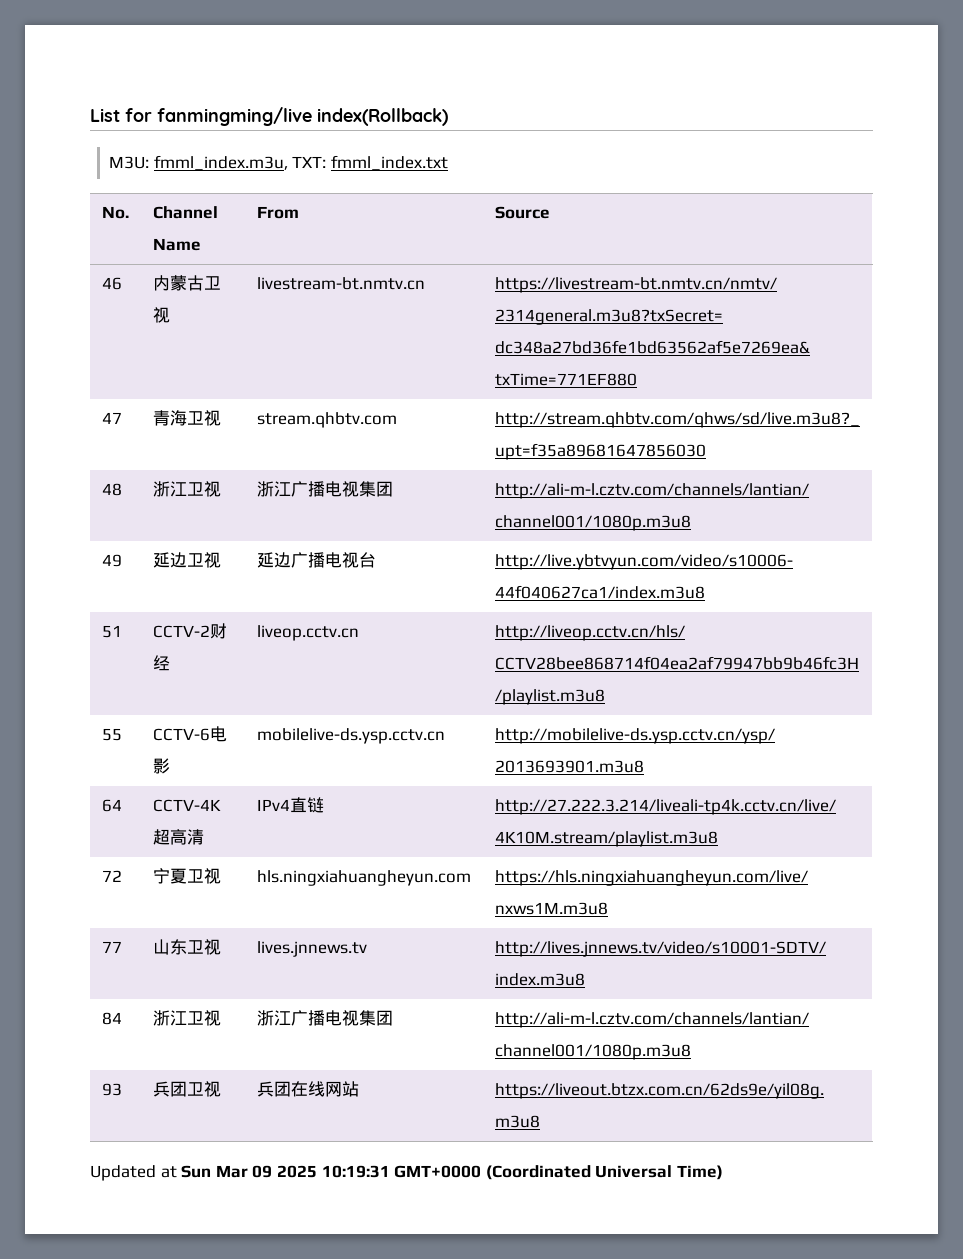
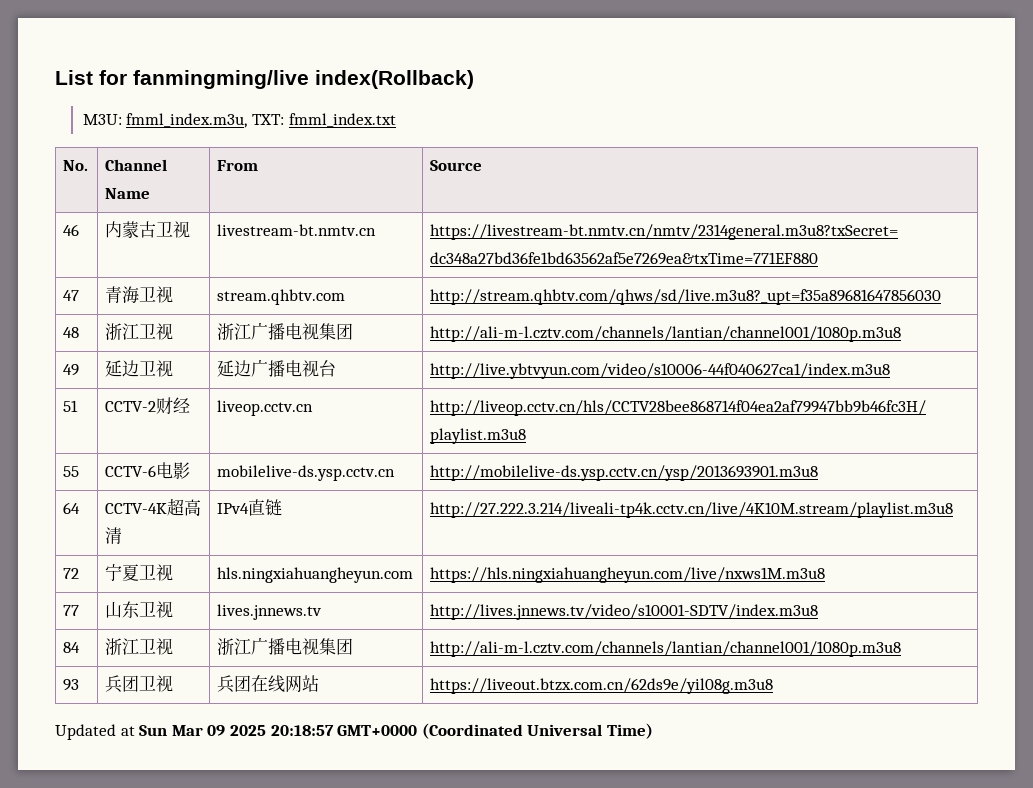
- Updated at Sun Mar 09 2025 10:19:31 GMT+0000 (Coordinated Universal Time)
+ Updated at Sun Mar 09 2025 20:18:57 GMT+0000 (Coordinated Universal Time)

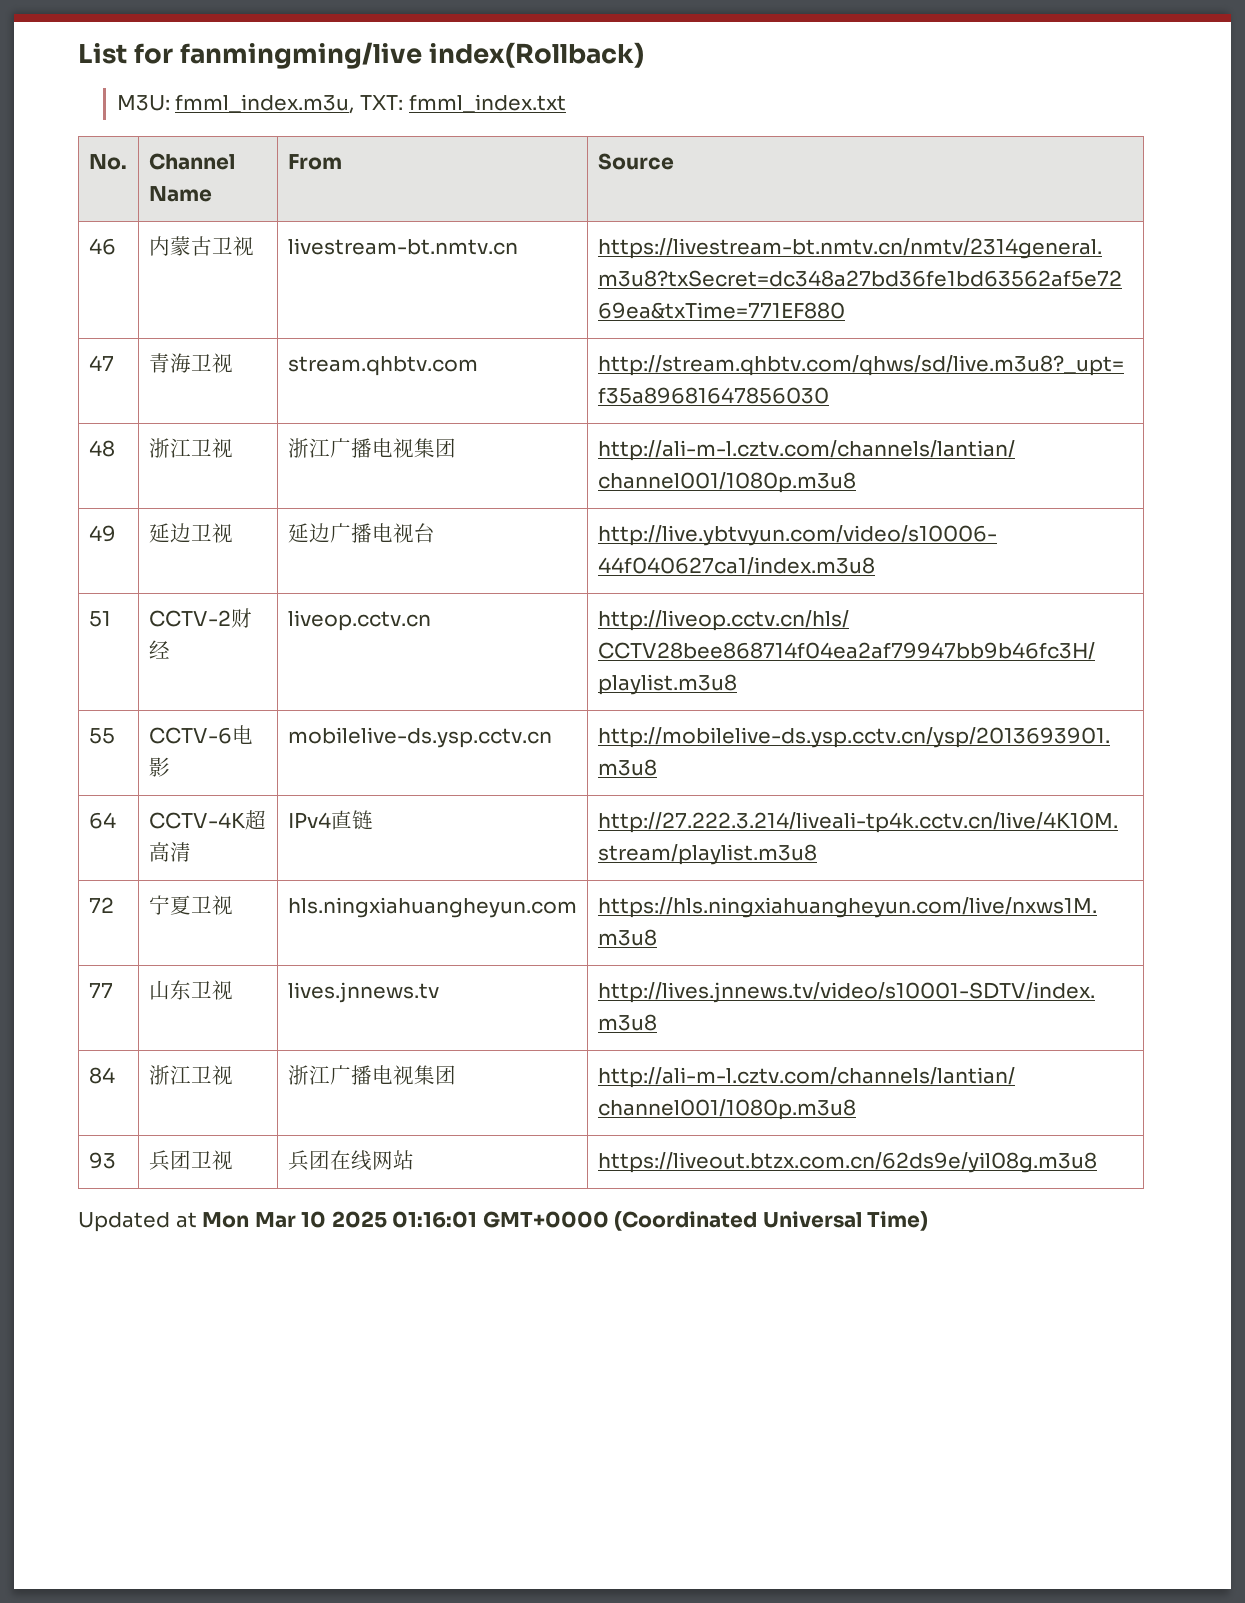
- Updated at Sun Mar 09 2025 20:18:57 GMT+0000 (Coordinated Universal Time)
+ Updated at Mon Mar 10 2025 01:16:01 GMT+0000 (Coordinated Universal Time)

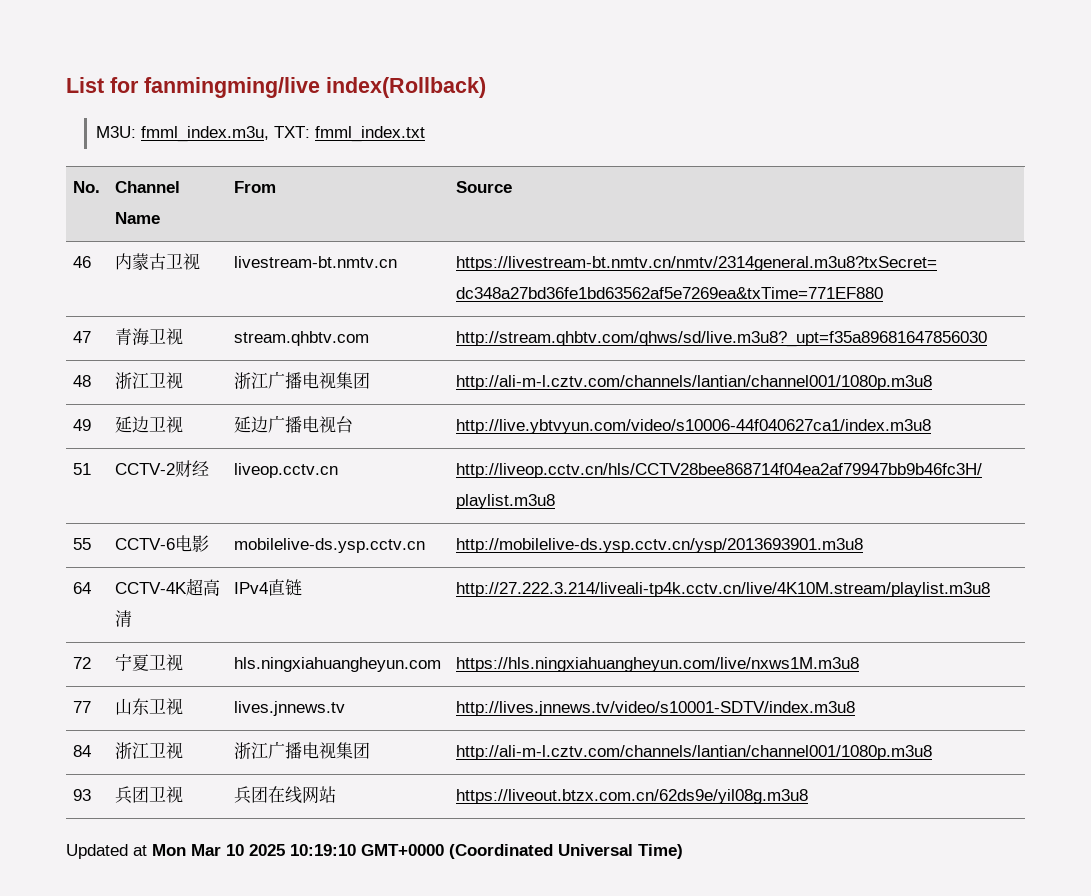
- Updated at Mon Mar 10 2025 01:16:01 GMT+0000 (Coordinated Universal Time)
+ Updated at Mon Mar 10 2025 10:19:10 GMT+0000 (Coordinated Universal Time)

